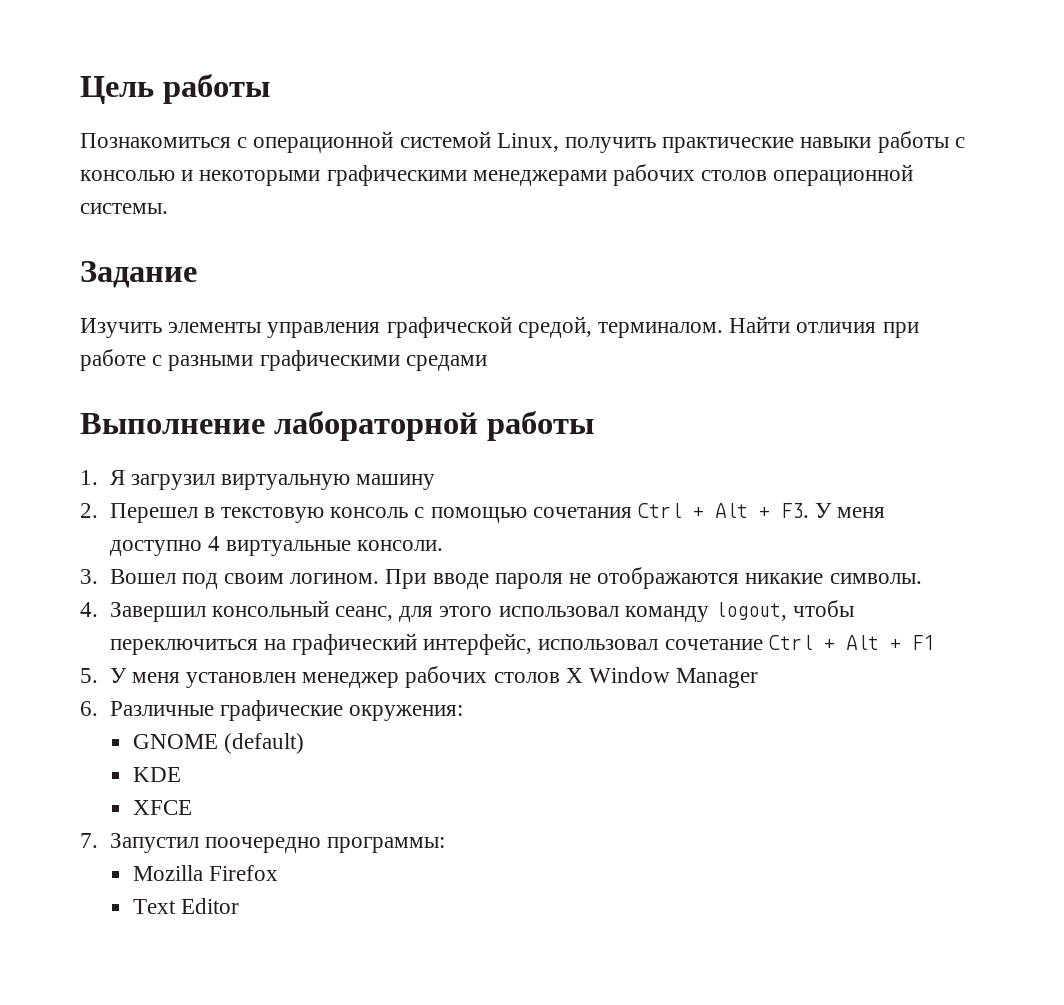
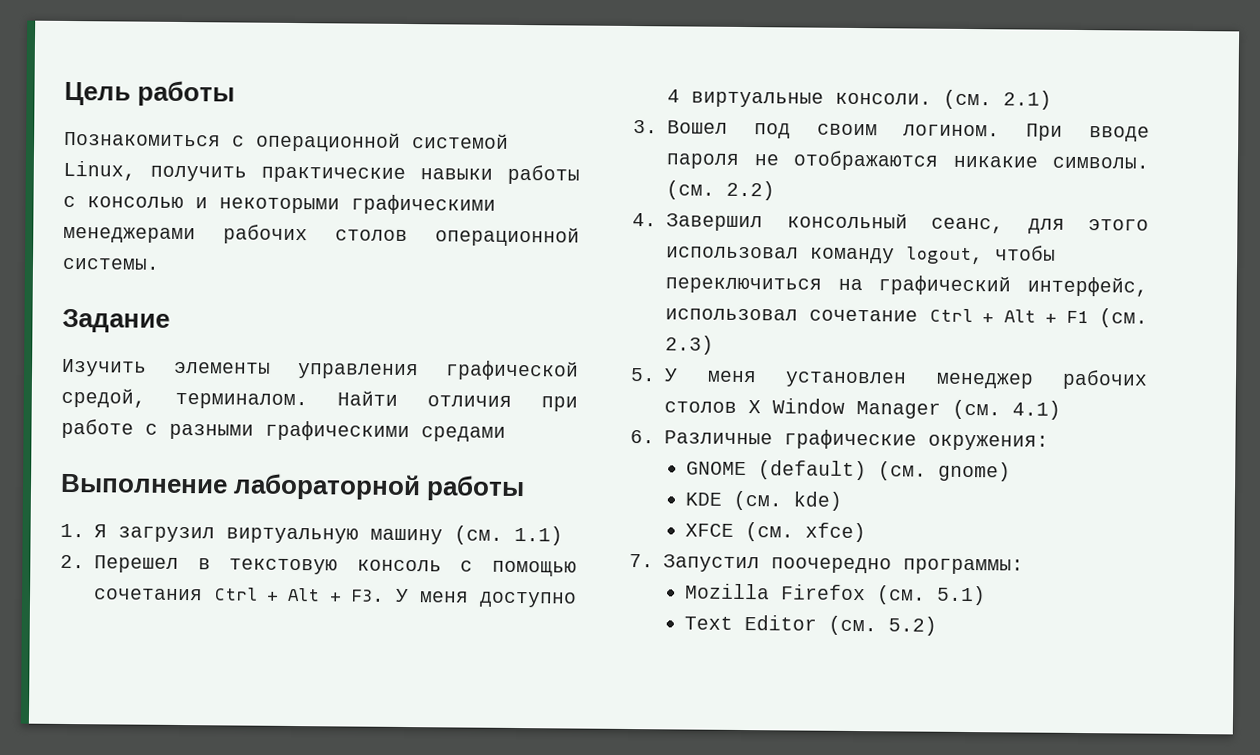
- 1. Я загрузил виртуальную машину
+ 1. Я загрузил виртуальную машину (см. 1.1)
+ (см. 2.1)
+ (см. 2.2)
- 4. Завершил консольный сеанс, для этого использовал команду logout, чтобы переключиться на графический интерфейс, использовал сочетание Ctrl + Alt + F1
+ 4. Завершил консольный сеанс, для этого использовал команду logout, чтобы переключиться на графический интерфейс, использовал сочетание Ctrl + Alt + F1 (см. 2.3)
- 5. У меня установлен менеджер рабочих столов X Window Manager
+ 5. У меня установлен менеджер рабочих столов X Window Manager (см. 4.1)
- GNOME (default)
+ GNOME (default) (см. gnome)
- KDE
+ KDE (см. kde)
- XFCE
+ XFCE (см. xfce)
- Mozilla Firefox
+ Mozilla Firefox (см. 5.1)
- Text Editor
+ Text Editor (см. 5.2)

